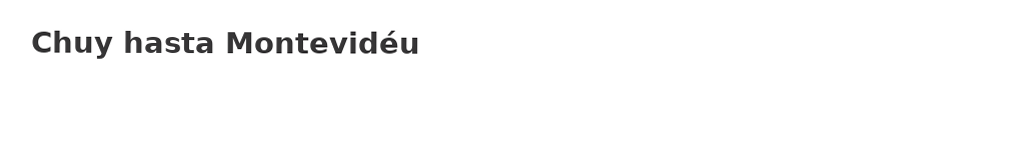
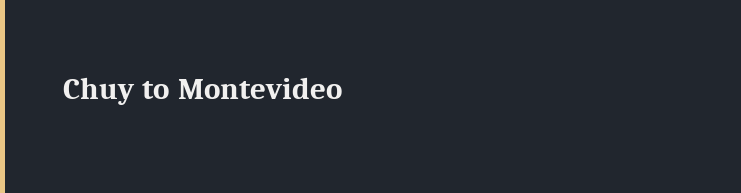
- Chuy hasta Montevidéu
+ Chuy to Montevideo

